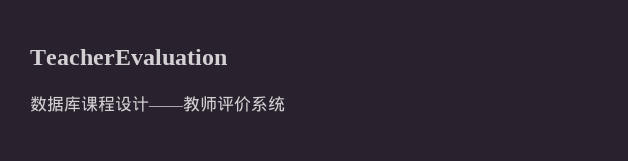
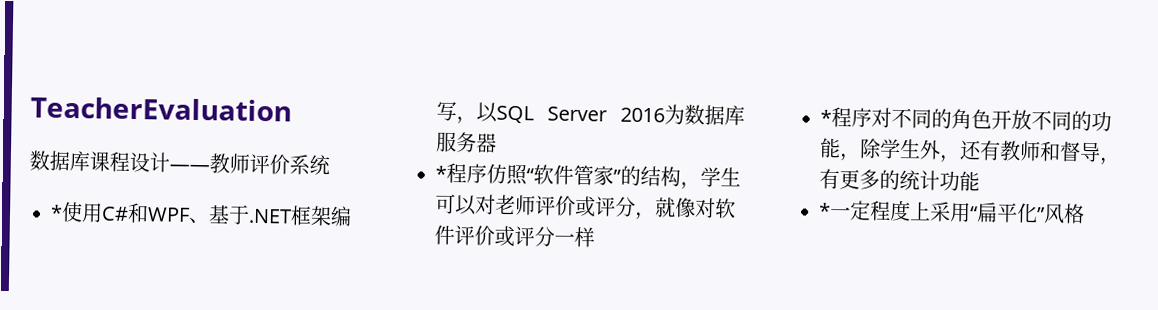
+ *使用C#和WPF、基于.NET框架编写，以SQL Server 2016为数据库服务器
+ *程序仿照“软件管家”的结构，学生可以对老师评价或评分，就像对软件评价或评分一样
+ *程序对不同的角色开放不同的功能，除学生外，还有教师和督导，有更多的统计功能
+ *一定程度上采用“扁平化”风格

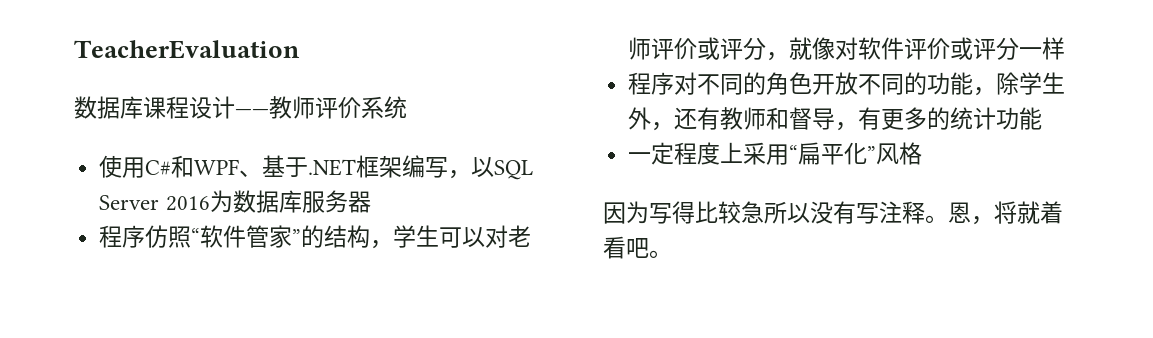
- *使用C#和WPF、基于.NET框架编写，以SQL Server 2016为数据库服务器
+ 使用C#和WPF、基于.NET框架编写，以SQL Server 2016为数据库服务器
- *程序仿照“软件管家”的结构，学生可以对老师评价或评分，就像对软件评价或评分一样
+ 程序仿照“软件管家”的结构，学生可以对老师评价或评分，就像对软件评价或评分一样
- *程序对不同的角色开放不同的功能，除学生外，还有教师和督导，有更多的统计功能
+ 程序对不同的角色开放不同的功能，除学生外，还有教师和督导，有更多的统计功能
- *一定程度上采用“扁平化”风格
+ 一定程度上采用“扁平化”风格
+ 因为写得比较急所以没有写注释。恩，将就着看吧。

